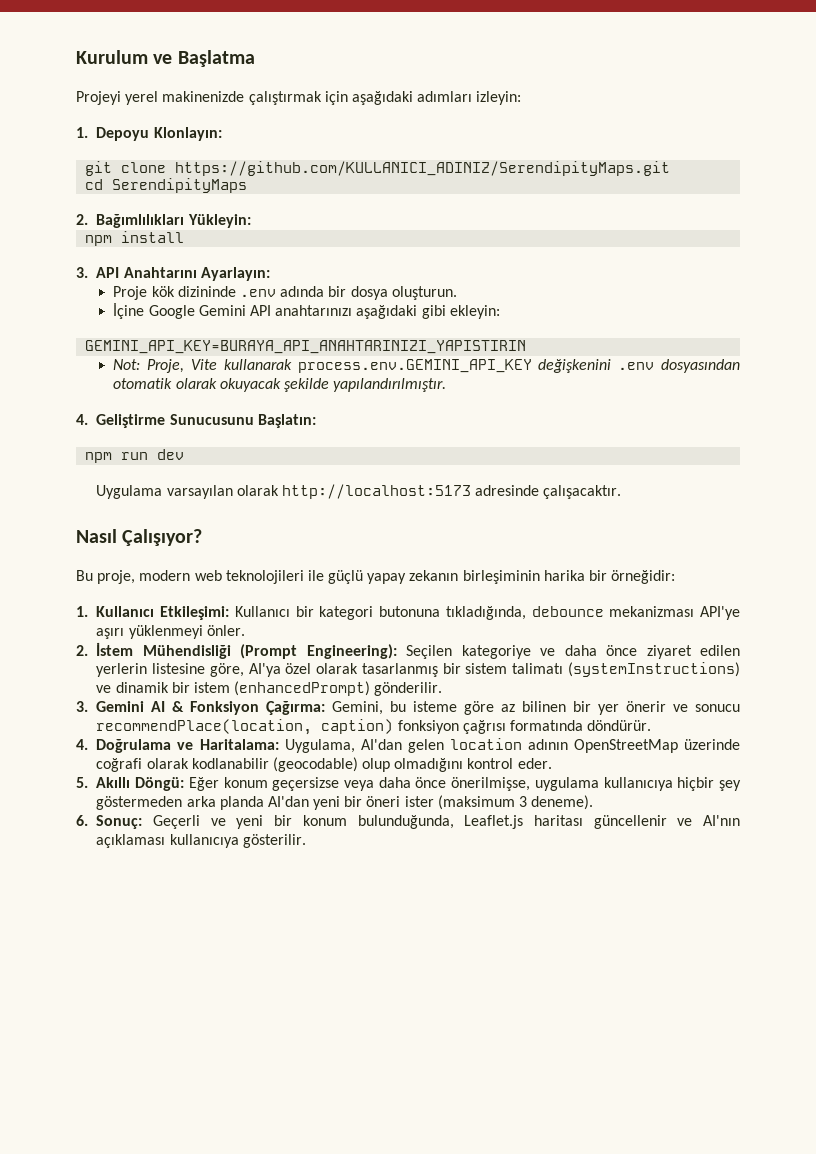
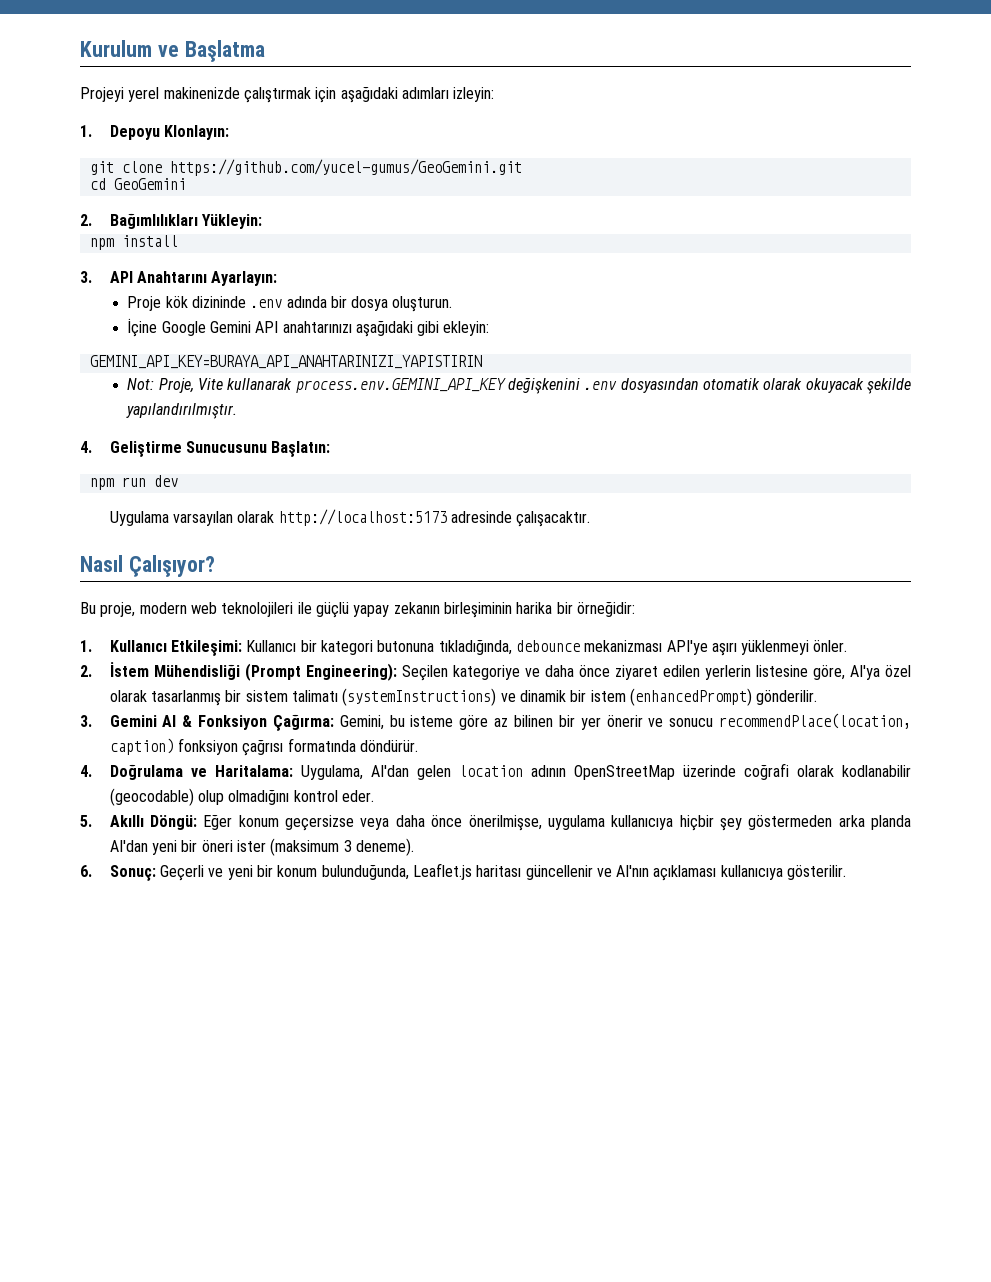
- git clone https://github.com/KULLANICI_ADINIZ/SerendipityMaps.git
+ git clone https://github.com/yucel-gumus/GeoGemini.git
- cd SerendipityMaps
+ cd GeoGemini

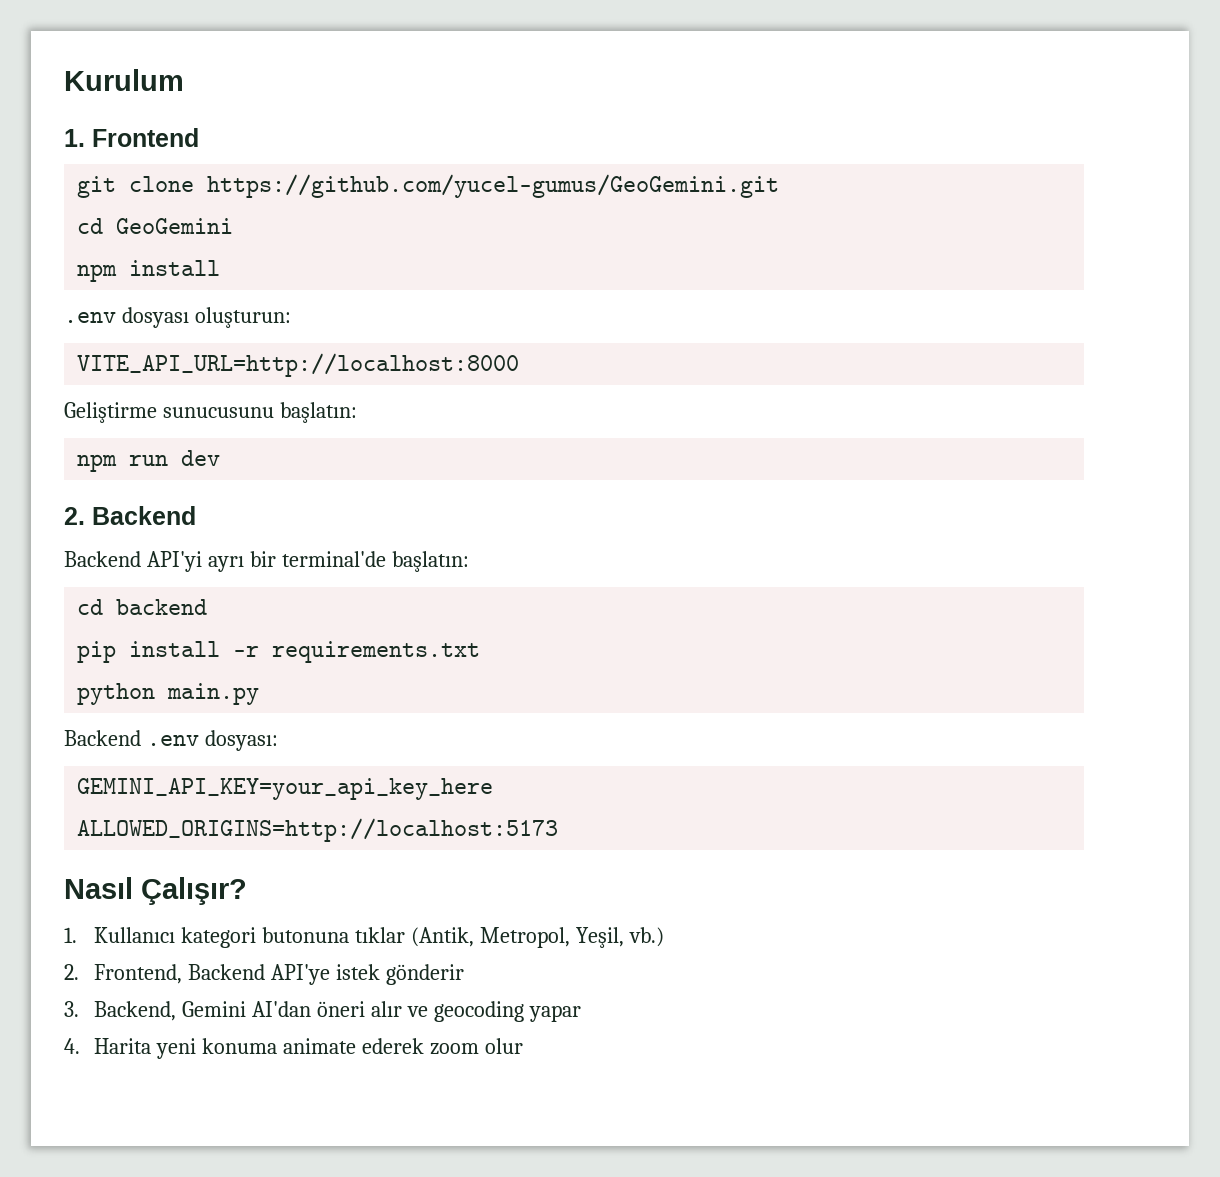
- Kurulum ve Başlatma
- Projeyi yerel makinenizde çalıştırmak için aşağıdaki adımları izleyin:
- 1. Depoyu Klonlayın:
+ Kurulum
+ 1. Frontend
- 2. Bağımlılıkları Yükleyin:
- 3. API Anahtarını Ayarlayın:
- Proje kök dizininde .env adında bir dosya oluşturun.
- İçine Google Gemini API anahtarınızı aşağıdaki gibi ekleyin:
- GEMINI_API_KEY=BURAYA_API_ANAHTARINIZI_YAPISTIRIN
- Not: Proje, Vite kullanarak process.env.GEMINI_API_KEY değişkenini .env dosyasından otomatik olarak okuyacak şekilde yapılandırılmıştır.
- 4. Geliştirme Sunucusunu Başlatın:
+ .env dosyası oluşturun:
+ VITE_API_URL=http://localhost:8000
+ Geliştirme sunucusunu başlatın:
  npm run dev
- Uygulama varsayılan olarak http://localhost:5173 adresinde çalışacaktır.
- Nasıl Çalışıyor?
- Bu proje, modern web teknolojileri ile güçlü yapay zekanın birleşiminin harika bir örneğidir:
- 1. Kullanıcı Etkileşimi: Kullanıcı bir kategori butonuna tıkladığında, debounce mekanizması API'ye aşırı yüklenmeyi önler.
- 2. İstem Mühendisliği (Prompt Engineering): Seçilen kategoriye ve daha önce ziyaret edilen yerlerin listesine göre, AI'ya özel olarak tasarlanmış bir sistem talimatı (systemInstructions) ve dinamik bir istem (enhancedPrompt) gönderilir.
- 3. Gemini AI & Fonksiyon Çağırma: Gemini, bu isteme göre az bilinen bir yer önerir ve sonucu recommendPlace(location, caption) fonksiyon çağrısı formatında döndürür.
- 4. Doğrulama ve Haritalama: Uygulama, AI'dan gelen location adının OpenStreetMap üzerinde coğrafi olarak kodlanabilir (geocodable) olup olmadığını kontrol eder.
- 5. Akıllı Döngü: Eğer konum geçersizse veya daha önce önerilmişse, uygulama kullanıcıya hiçbir şey göstermeden arka planda AI'dan yeni bir öneri ister (maksimum 3 deneme).
- 6. Sonuç: Geçerli ve yeni bir konum bulunduğunda, Leaflet.js haritası güncellenir ve AI'nın açıklaması kullanıcıya gösterilir.
+ 2. Backend
+ Backend API'yi ayrı bir terminal'de başlatın:
+ cd backend
+ pip install -r requirements.txt
+ python main.py
+ Backend .env dosyası:
+ GEMINI_API_KEY=your_api_key_here
+ ALLOWED_ORIGINS=http://localhost:5173
+ Nasıl Çalışır?
+ 1. Kullanıcı kategori butonuna tıklar (Antik, Metropol, Yeşil, vb.)
+ 2. Frontend, Backend API'ye istek gönderir
+ 3. Backend, Gemini AI'dan öneri alır ve geocoding yapar
+ 4. Harita yeni konuma animate ederek zoom olur

